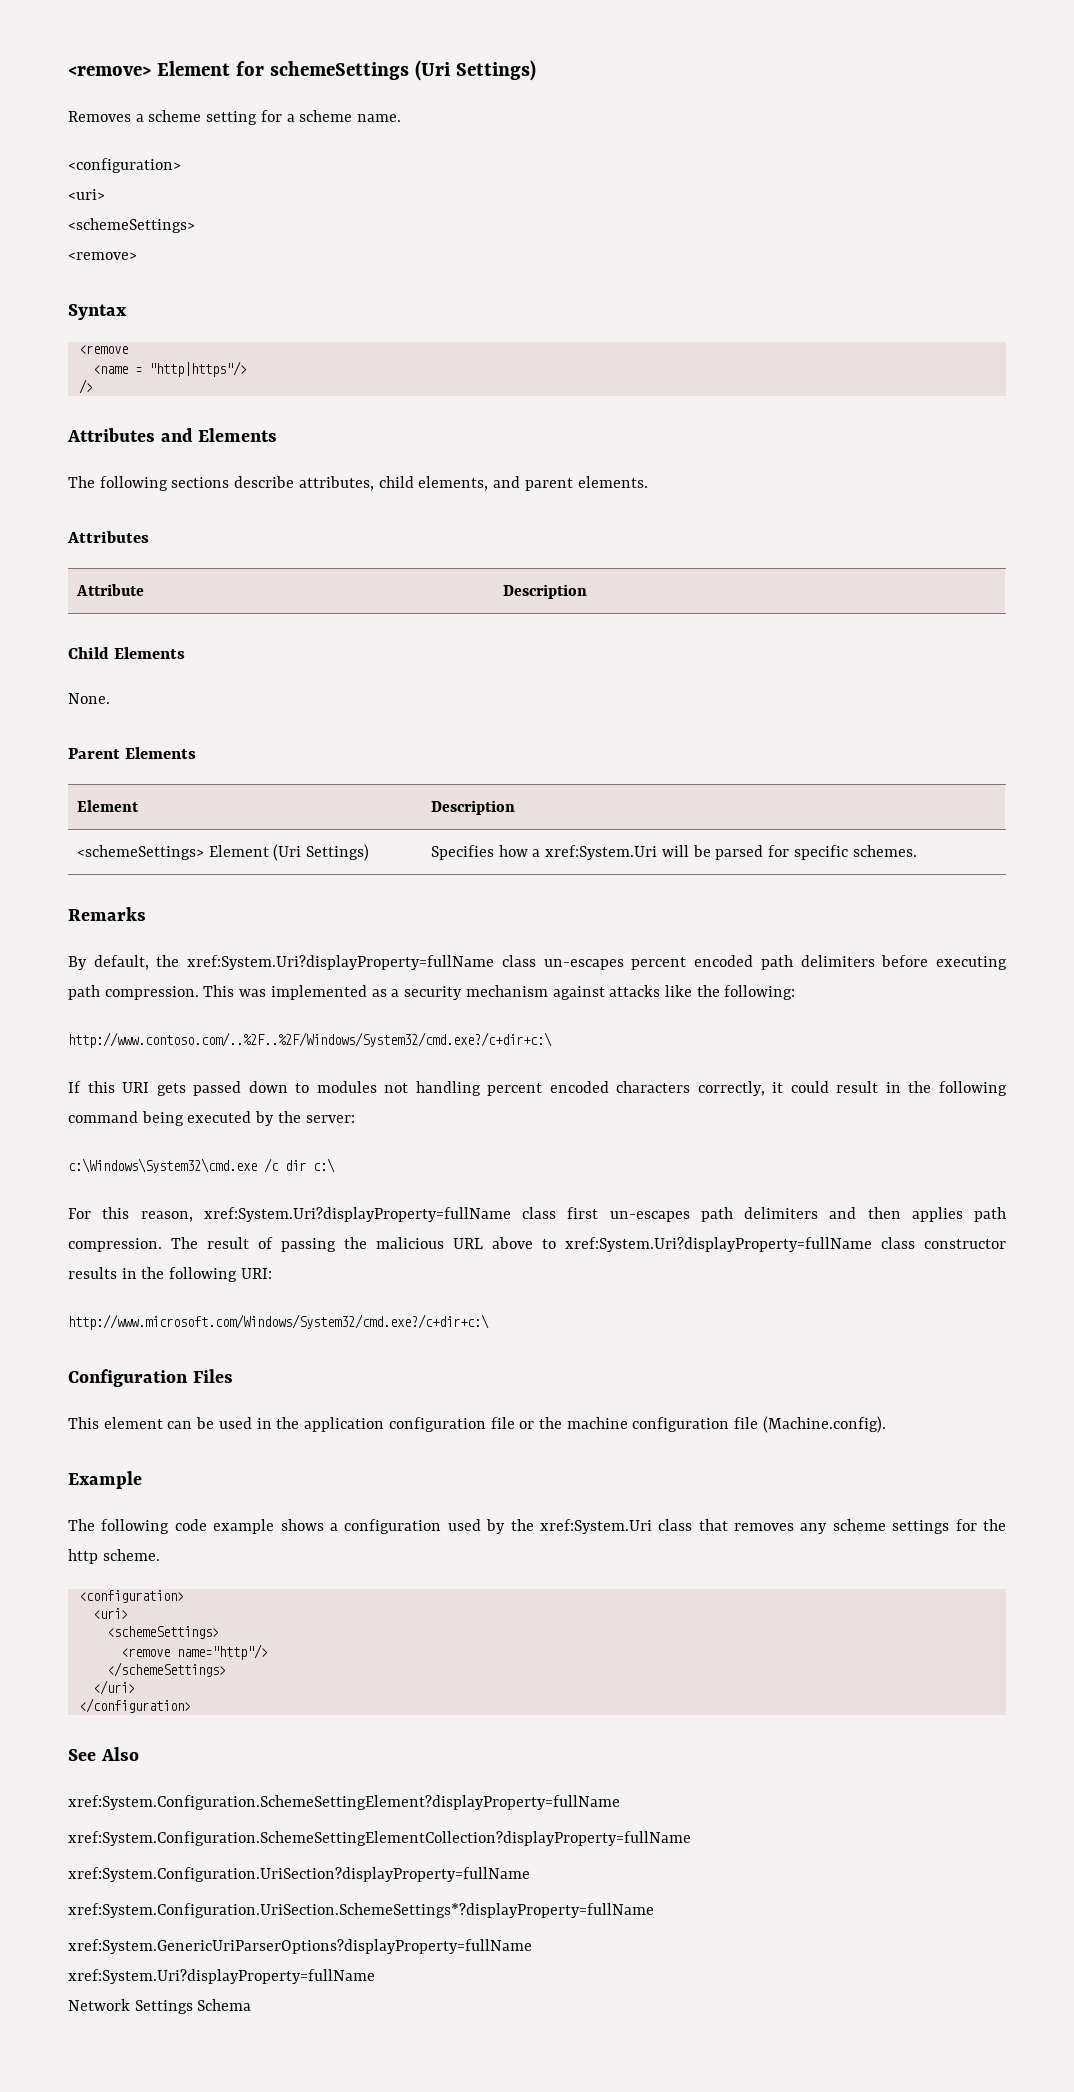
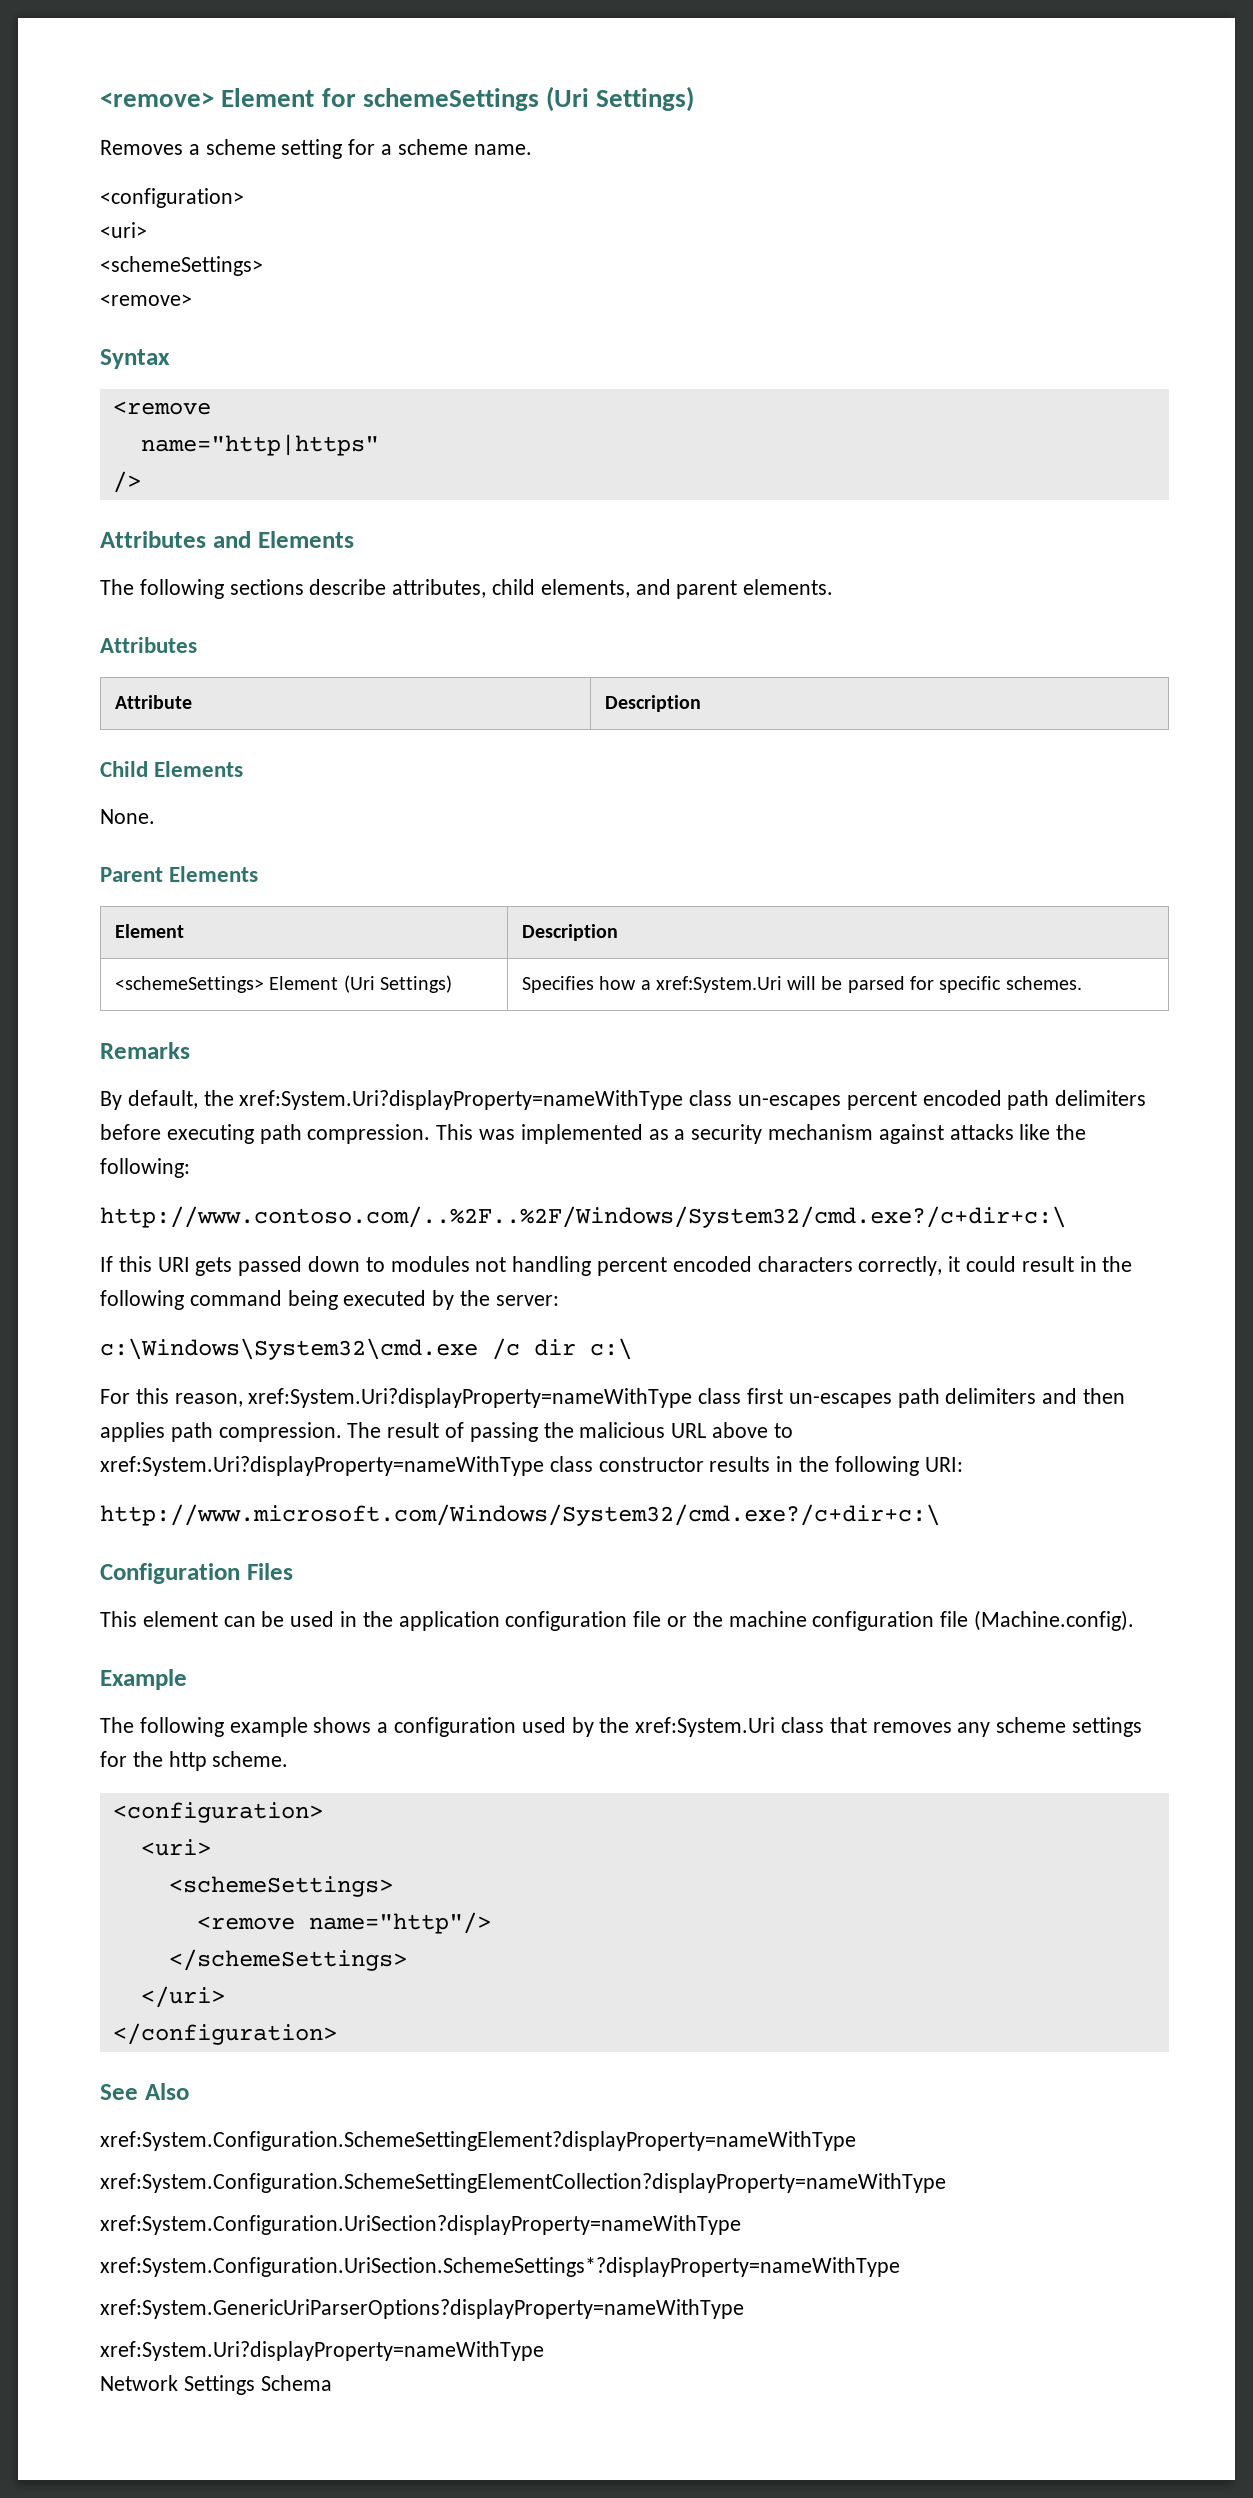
- <name = "http|https"/>
+ name="http|https"
- By default, the xref:System.Uri?displayProperty=fullName class un-escapes percent encoded path delimiters before executing path compression.
+ By default, the xref:System.Uri?displayProperty=nameWithType class un-escapes percent encoded path delimiters before executing path compression.
- For this reason, xref:System.Uri?displayProperty=fullName class first un-escapes path delimiters and then applies path compression.
+ For this reason, xref:System.Uri?displayProperty=nameWithType class first un-escapes path delimiters and then applies path compression.
- The result of passing the malicious URL above to xref:System.Uri?displayProperty=fullName class constructor results in the following URI:
+ The result of passing the malicious URL above to xref:System.Uri?displayProperty=nameWithType class constructor results in the following URI:
- The following code example shows a configuration used by the xref:System.Uri class that removes any scheme settings for the http scheme.
+ The following example shows a configuration used by the xref:System.Uri class that removes any scheme settings for the http scheme.
- xref:System.Configuration.SchemeSettingElement?displayProperty=fullName
- xref:System.Configuration.SchemeSettingElementCollection?displayProperty=fullName
- xref:System.Configuration.UriSection?displayProperty=fullName
- xref:System.Configuration.UriSection.SchemeSettings*?displayProperty=fullName
- xref:System.GenericUriParserOptions?displayProperty=fullName
- xref:System.Uri?displayProperty=fullName
+ xref:System.Configuration.SchemeSettingElement?displayProperty=nameWithType
+ xref:System.Configuration.SchemeSettingElementCollection?displayProperty=nameWithType
+ xref:System.Configuration.UriSection?displayProperty=nameWithType
+ xref:System.Configuration.UriSection.SchemeSettings*?displayProperty=nameWithType
+ xref:System.GenericUriParserOptions?displayProperty=nameWithType
+ xref:System.Uri?displayProperty=nameWithType

